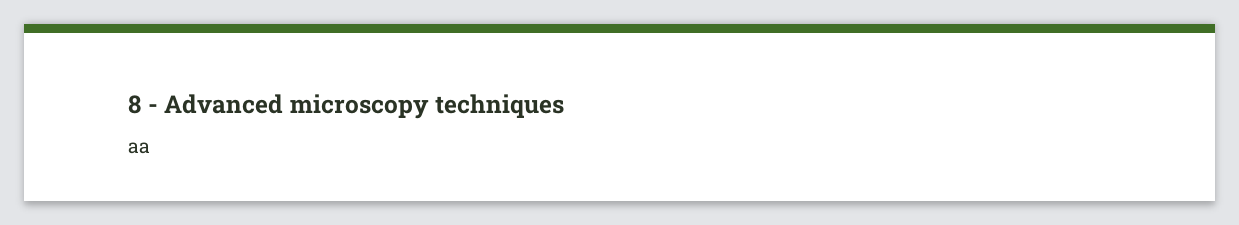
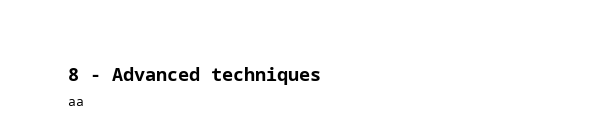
- 8 - Advanced microscopy techniques
+ 8 - Advanced techniques

